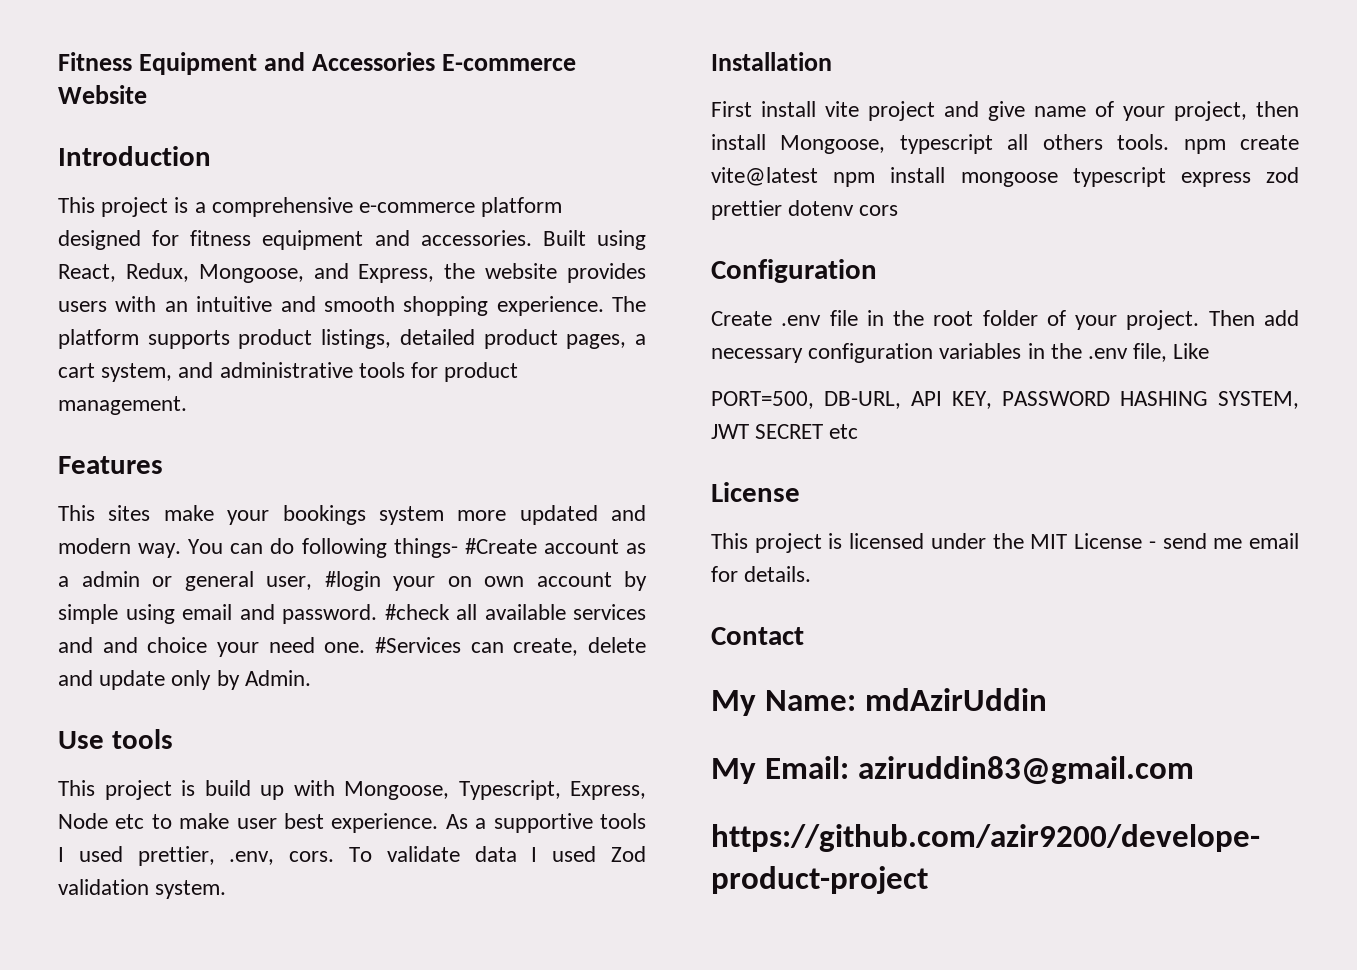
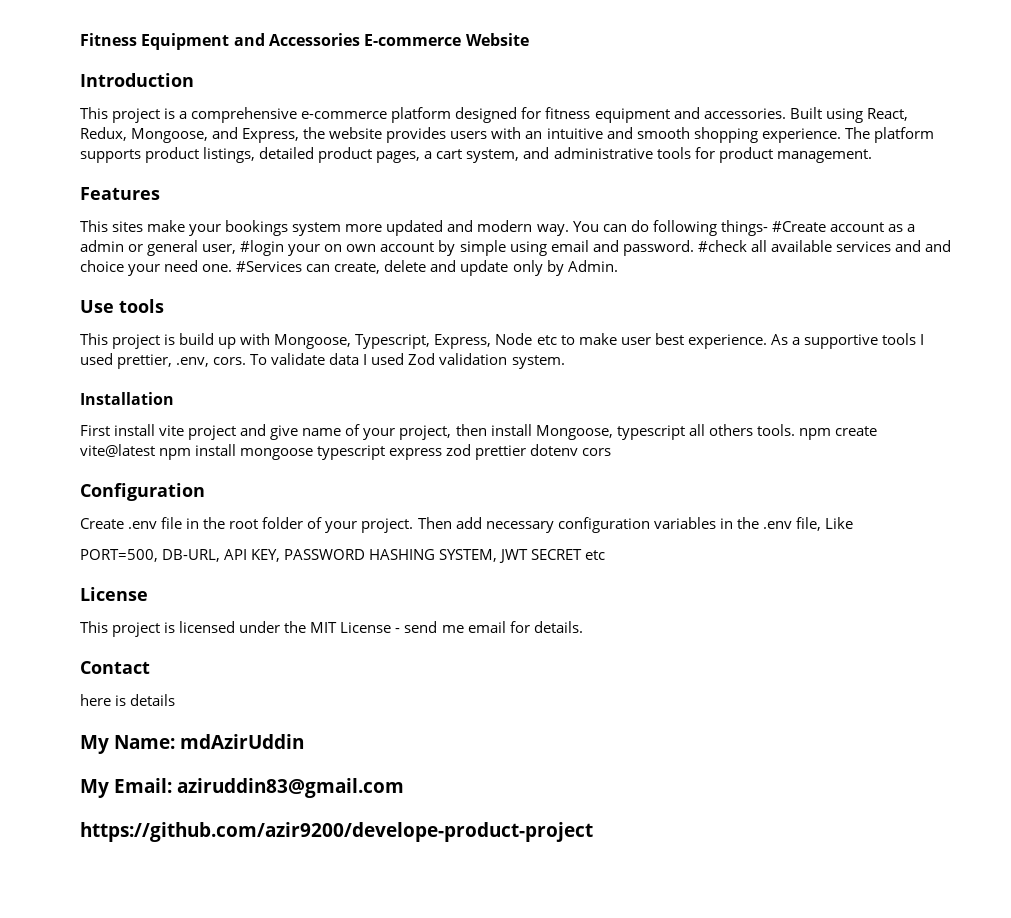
+ here is details

